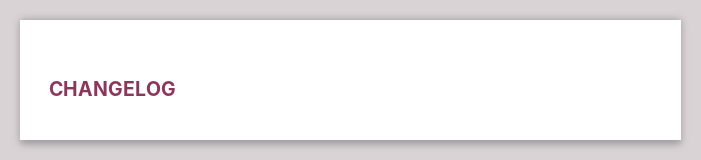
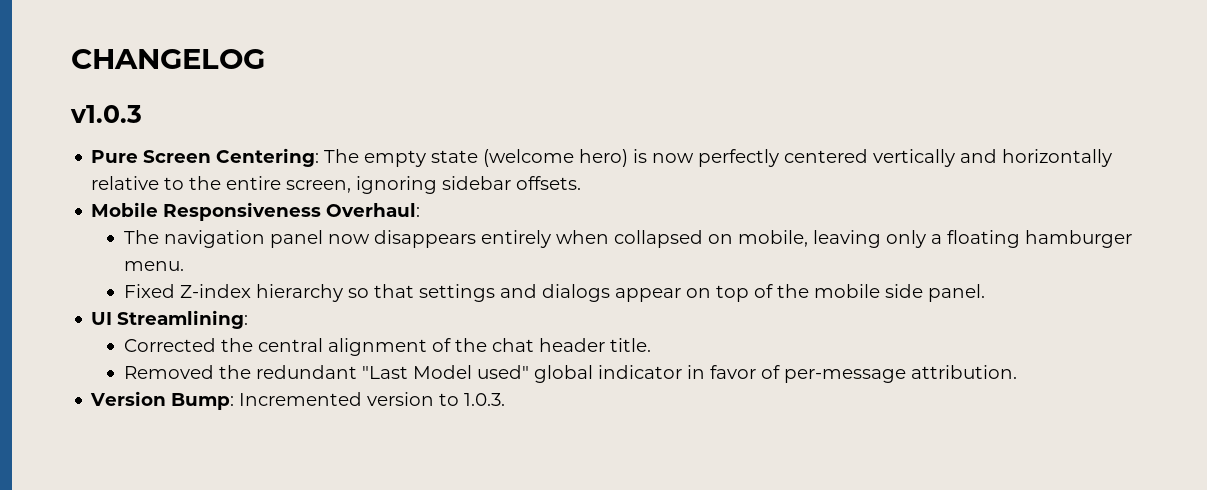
+ v1.0.3
+ Pure Screen Centering: The empty state (welcome hero) is now perfectly centered vertically and horizontally relative to the entire screen, ignoring sidebar offsets.
+ Mobile Responsiveness Overhaul:
+ The navigation panel now disappears entirely when collapsed on mobile, leaving only a floating hamburger menu.
+ Fixed Z-index hierarchy so that settings and dialogs appear on top of the mobile side panel.
+ UI Streamlining:
+ Corrected the central alignment of the chat header title.
+ Removed the redundant "Last Model used" global indicator in favor of per-message attribution.
+ Version Bump: Incremented version to 1.0.3.

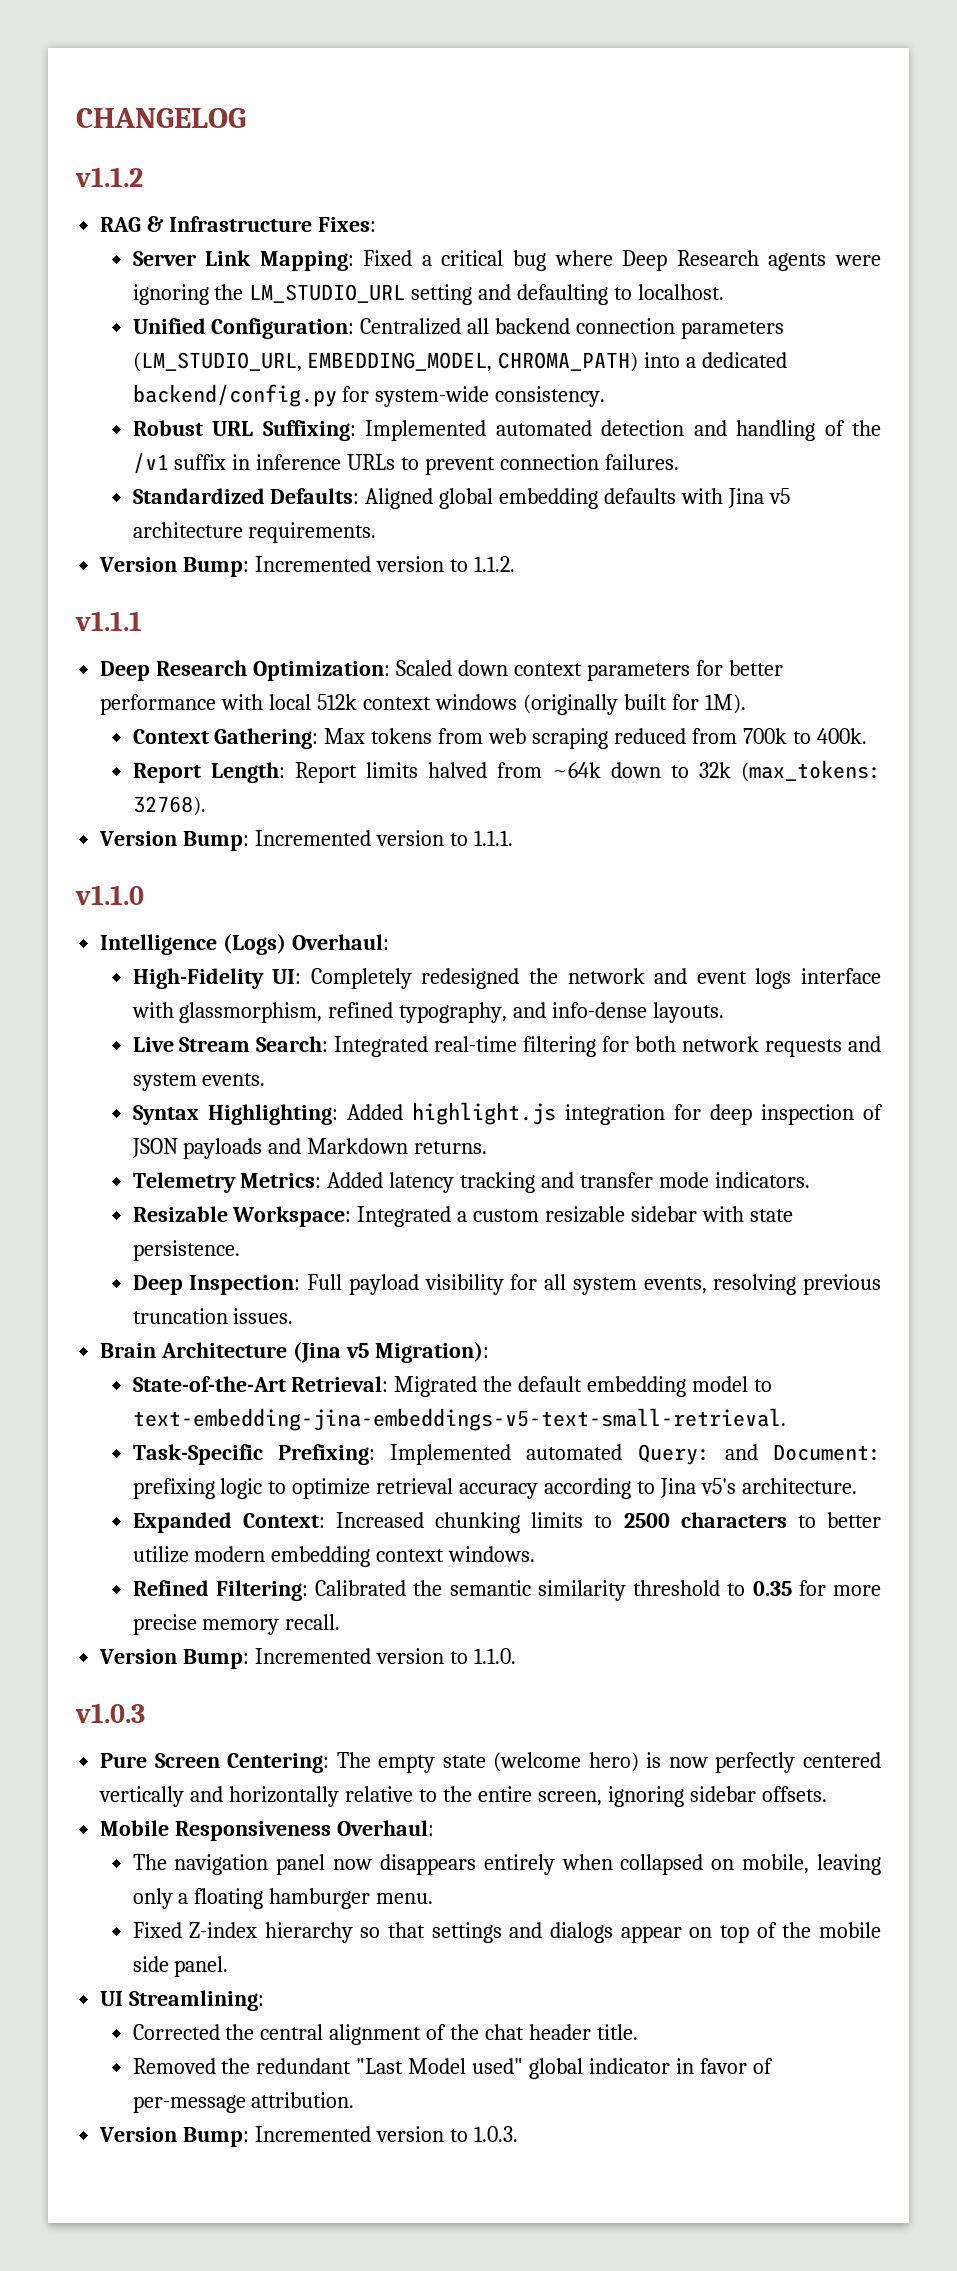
+ v1.1.2
+ RAG & Infrastructure Fixes:
+ Server Link Mapping: Fixed a critical bug where Deep Research agents were ignoring the LM_STUDIO_URL setting and defaulting to localhost.
+ Unified Configuration: Centralized all backend connection parameters (LM_STUDIO_URL, EMBEDDING_MODEL, CHROMA_PATH) into a dedicated backend/config.py for system-wide consistency.
+ Robust URL Suffixing: Implemented automated detection and handling of the /v1 suffix in inference URLs to prevent connection failures.
+ Standardized Defaults: Aligned global embedding defaults with Jina v5 architecture requirements.
+ Version Bump: Incremented version to 1.1.2.
+ v1.1.1
+ Deep Research Optimization: Scaled down context parameters for better performance with local 512k context windows (originally built for 1M).
+ Context Gathering: Max tokens from web scraping reduced from 700k to 400k.
+ Report Length: Report limits halved from ~64k down to 32k (max_tokens: 32768).
+ Version Bump: Incremented version to 1.1.1.
+ v1.1.0
+ Intelligence (Logs) Overhaul:
+ High-Fidelity UI: Completely redesigned the network and event logs interface with glassmorphism, refined typography, and info-dense layouts.
+ Live Stream Search: Integrated real-time filtering for both network requests and system events.
+ Syntax Highlighting: Added highlight.js integration for deep inspection of JSON payloads and Markdown returns.
+ Telemetry Metrics: Added latency tracking and transfer mode indicators.
+ Resizable Workspace: Integrated a custom resizable sidebar with state persistence.
+ Deep Inspection: Full payload visibility for all system events, resolving previous truncation issues.
+ Brain Architecture (Jina v5 Migration):
+ State-of-the-Art Retrieval: Migrated the default embedding model to text-embedding-jina-embeddings-v5-text-small-retrieval.
+ Task-Specific Prefixing: Implemented automated Query: and Document: prefixing logic to optimize retrieval accuracy according to Jina v5's architecture.
+ Expanded Context: Increased chunking limits to 2500 characters to better utilize modern embedding context windows.
+ Refined Filtering: Calibrated the semantic similarity threshold to 0.35 for more precise memory recall.
+ Version Bump: Incremented version to 1.1.0.

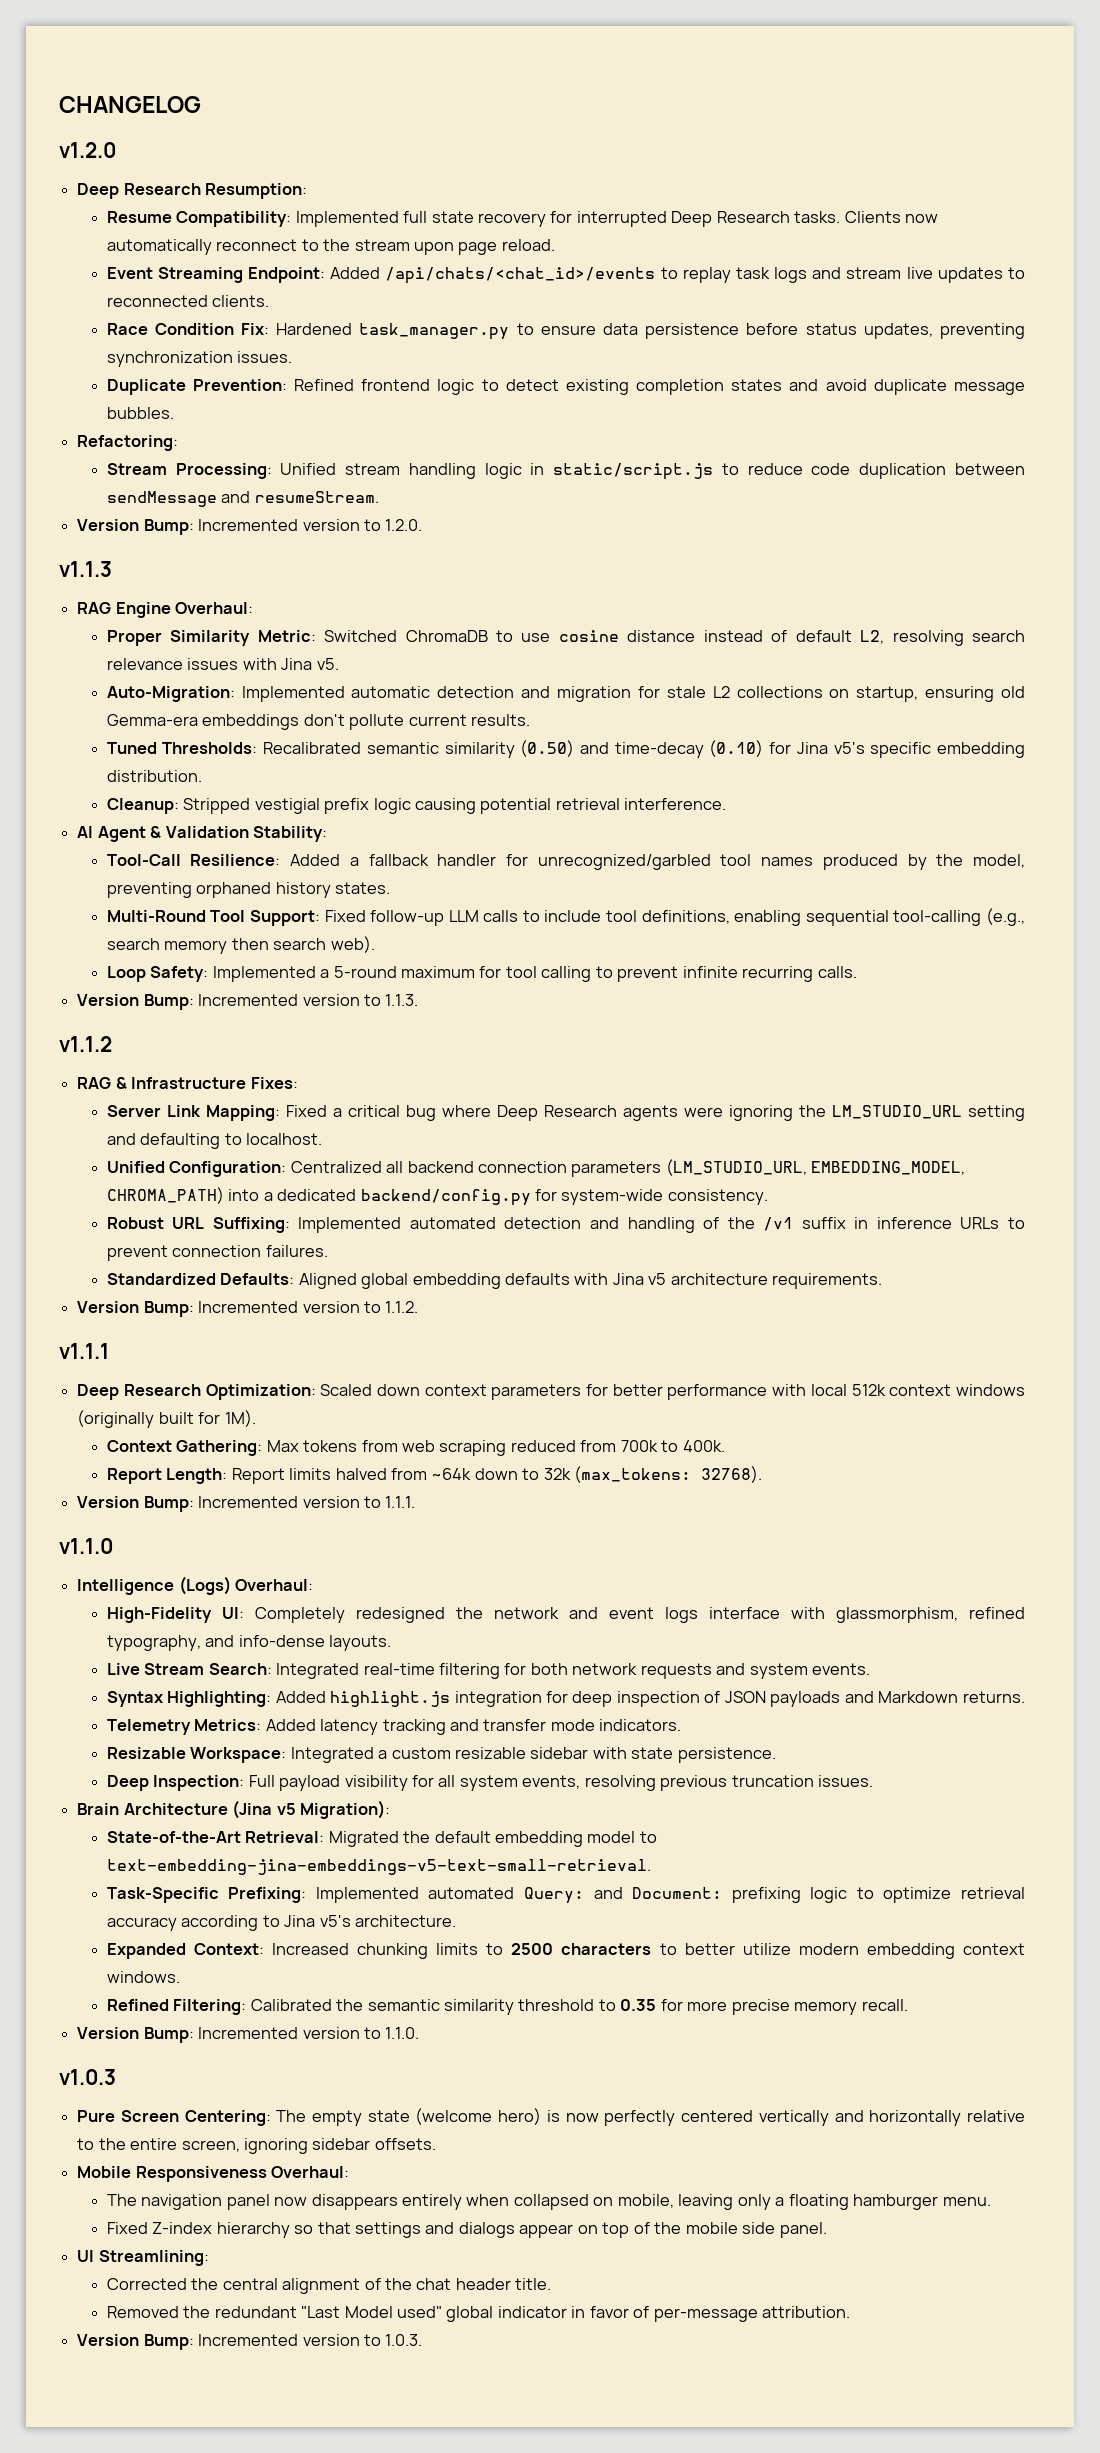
+ v1.2.0
+ Deep Research Resumption:
+ Resume Compatibility: Implemented full state recovery for interrupted Deep Research tasks. Clients now automatically reconnect to the stream upon page reload.
+ Event Streaming Endpoint: Added /api/chats/<chat_id>/events to replay task logs and stream live updates to reconnected clients.
+ Race Condition Fix: Hardened task_manager.py to ensure data persistence before status updates, preventing synchronization issues.
+ Duplicate Prevention: Refined frontend logic to detect existing completion states and avoid duplicate message bubbles.
+ Refactoring:
+ Stream Processing: Unified stream handling logic in static/script.js to reduce code duplication between sendMessage and resumeStream.
+ Version Bump: Incremented version to 1.2.0.
+ v1.1.3
+ RAG Engine Overhaul:
+ Proper Similarity Metric: Switched ChromaDB to use cosine distance instead of default L2, resolving search relevance issues with Jina v5.
+ Auto-Migration: Implemented automatic detection and migration for stale L2 collections on startup, ensuring old Gemma-era embeddings don't pollute current results.
+ Tuned Thresholds: Recalibrated semantic similarity (0.50) and time-decay (0.10) for Jina v5's specific embedding distribution.
+ Cleanup: Stripped vestigial prefix logic causing potential retrieval interference.
+ AI Agent & Validation Stability:
+ Tool-Call Resilience: Added a fallback handler for unrecognized/garbled tool names produced by the model, preventing orphaned history states.
+ Multi-Round Tool Support: Fixed follow-up LLM calls to include tool definitions, enabling sequential tool-calling (e.g., search memory then search web).
+ Loop Safety: Implemented a 5-round maximum for tool calling to prevent infinite recurring calls.
+ Version Bump: Incremented version to 1.1.3.

